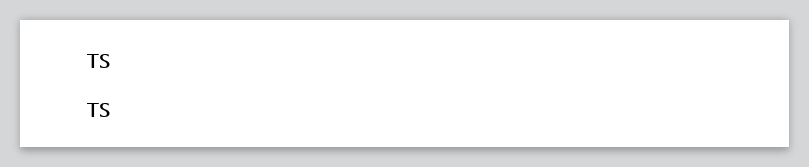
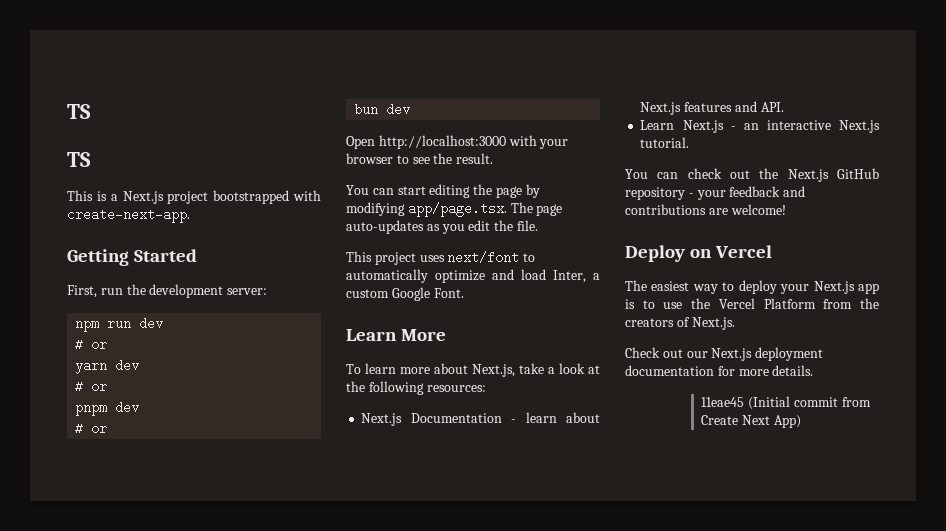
+ This is a Next.js project bootstrapped with create-next-app.
+ Getting Started
+ First, run the development server:
+ npm run dev
+ # or
+ yarn dev
+ # or
+ pnpm dev
+ # or
+ bun dev
+ Open http://localhost:3000 with your browser to see the result.
+ You can start editing the page by modifying app/page.tsx. The page auto-updates as you edit the file.
+ This project uses next/font to automatically optimize and load Inter, a custom Google Font.
+ Learn More
+ To learn more about Next.js, take a look at the following resources:
+ Next.js Documentation - learn about Next.js features and API.
+ Learn Next.js - an interactive Next.js tutorial.
+ You can check out the Next.js GitHub repository - your feedback and contributions are welcome!
+ Deploy on Vercel
+ The easiest way to deploy your Next.js app is to use the Vercel Platform from the creators of Next.js.
+ Check out our Next.js deployment documentation for more details.
+ 11eae45 (Initial commit from Create Next App)

